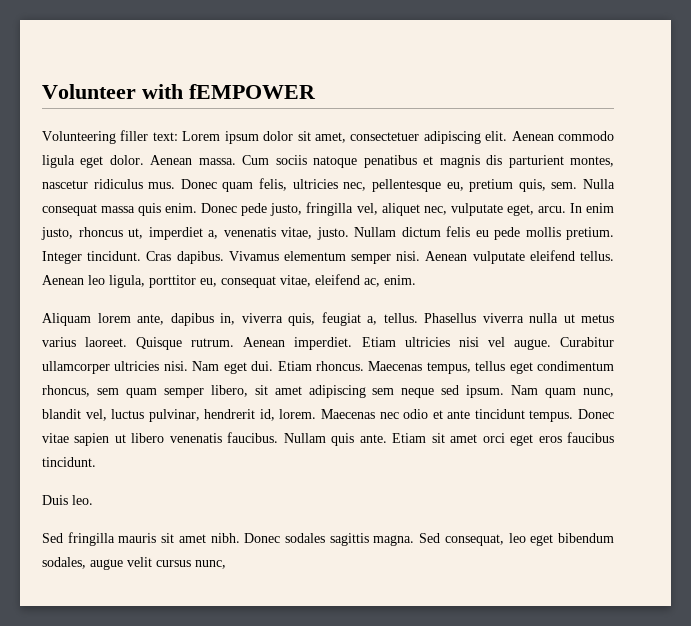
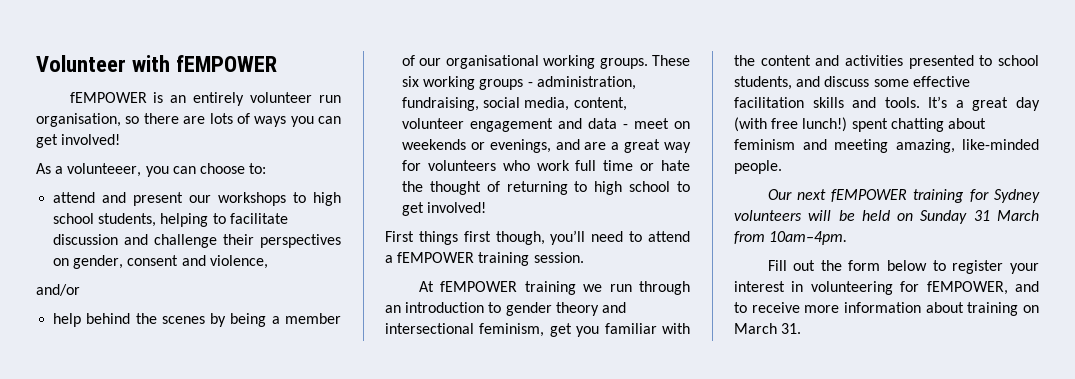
- Volunteering filler text: Lorem ipsum dolor sit amet, consectetuer adipiscing elit. Aenean commodo ligula eget dolor. Aenean massa. Cum sociis natoque penatibus et magnis dis parturient montes, nascetur ridiculus mus. Donec quam felis, ultricies nec, pellentesque eu, pretium quis, sem. Nulla consequat massa quis enim. Donec pede justo, fringilla vel, aliquet nec, vulputate eget, arcu. In enim justo, rhoncus ut, imperdiet a, venenatis vitae, justo. Nullam dictum felis eu pede mollis pretium. Integer tincidunt. Cras dapibus. Vivamus elementum semper nisi. Aenean vulputate eleifend tellus. Aenean leo ligula, porttitor eu, consequat vitae, eleifend ac, enim.
- Aliquam lorem ante, dapibus in, viverra quis, feugiat a, tellus. Phasellus viverra nulla ut metus varius laoreet. Quisque rutrum. Aenean imperdiet. Etiam ultricies nisi vel augue. Curabitur ullamcorper ultricies nisi. Nam eget dui. Etiam rhoncus. Maecenas tempus, tellus eget condimentum rhoncus, sem quam semper libero, sit amet adipiscing sem neque sed ipsum. Nam quam nunc, blandit vel, luctus pulvinar, hendrerit id, lorem. Maecenas nec odio et ante tincidunt tempus. Donec vitae sapien ut libero venenatis faucibus. Nullam quis ante. Etiam sit amet orci eget eros faucibus tincidunt.
- Duis leo.
- Sed fringilla mauris sit amet nibh. Donec sodales sagittis magna. Sed consequat, leo eget bibendum sodales, augue velit cursus nunc,
+ fEMPOWER is an entirely volunteer run organisation, so there are lots of ways you can get involved!
+ As a volunteeer, you can choose to:
+ attend and present our workshops to high school students, helping to facilitate discussion and challenge their perspectives on gender, consent and violence,
+ and/or
+ help behind the scenes by being a member of our organisational working groups. These six working groups - administration, fundraising, social media, content, volunteer engagement and data - meet on weekends or evenings, and are a great way for volunteers who work full time or hate the thought of returning to high school to get involved!
+ First things first though, you’ll need to attend a fEMPOWER training session.
+ At fEMPOWER training we run through an introduction to gender theory and intersectional feminism, get you familiar with the content and activities presented to school students, and discuss some effective facilitation skills and tools. It’s a great day (with free lunch!) spent chatting about feminism and meeting amazing, like-minded people.
+ Our next fEMPOWER training for Sydney volunteers will be held on Sunday 31 March from 10am–4pm.
+ Fill out the form below to register your interest in volunteering for fEMPOWER, and to receive more information about training on March 31.

